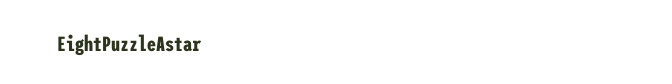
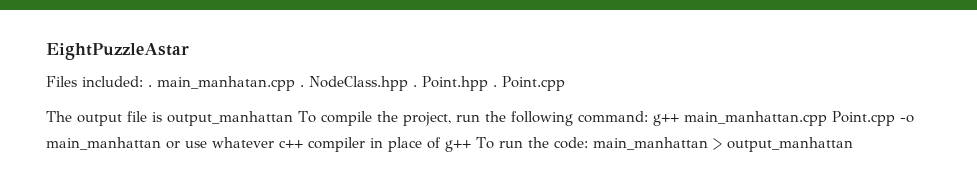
+ Files included: . main_manhatan.cpp . NodeClass.hpp . Point.hpp . Point.cpp
+ The output file is output_manhattan To compile the project, run the following command: g++ main_manhattan.cpp Point.cpp -o main_manhattan or use whatever c++ compiler in place of g++ To run the code: main_manhattan > output_manhattan

